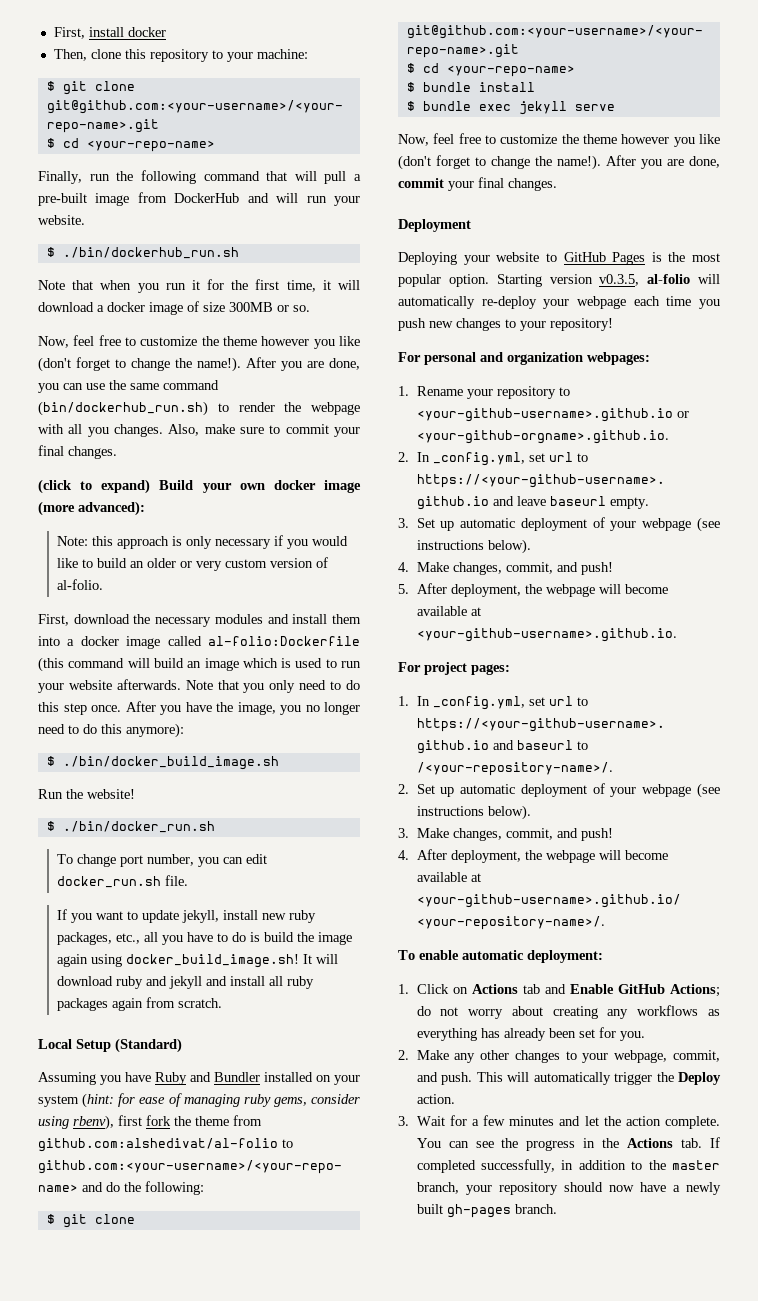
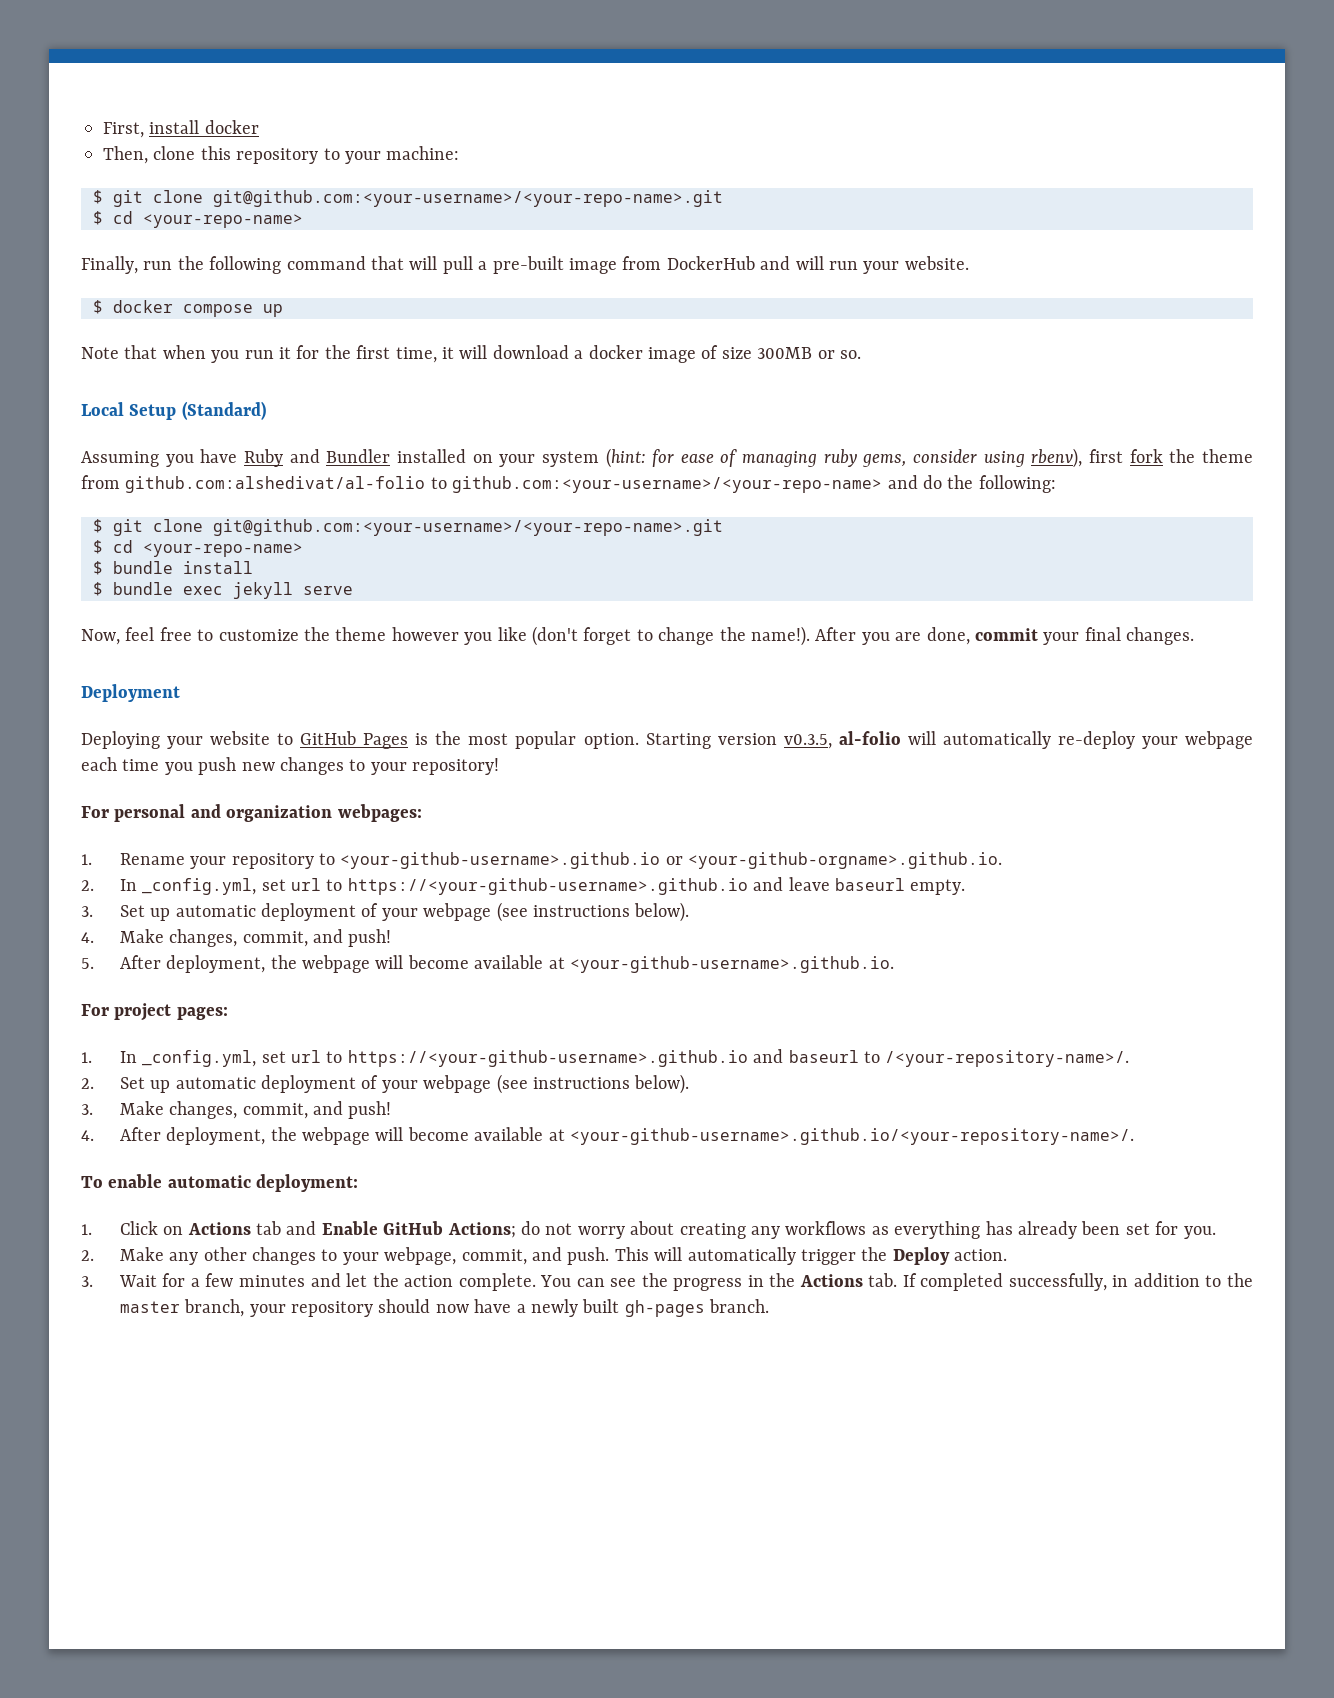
- $ ./bin/dockerhub_run.sh
+ $ docker compose up
- Now, feel free to customize the theme however you like (don't forget to change the name!). After you are done, you can use the same command (bin/dockerhub_run.sh) to render the webpage with all you changes. Also, make sure to commit your final changes.
- (click to expand) Build your own docker image (more advanced):
- Note: this approach is only necessary if you would like to build an older or very custom version of al-folio.
- First, download the necessary modules and install them into a docker image called al-folio:Dockerfile (this command will build an image which is used to run your website afterwards. Note that you only need to do this step once. After you have the image, you no longer need to do this anymore):
- $ ./bin/docker_build_image.sh
- Run the website!
- $ ./bin/docker_run.sh
- To change port number, you can edit docker_run.sh file.
- If you want to update jekyll, install new ruby packages, etc., all you have to do is build the image again using docker_build_image.sh! It will download ruby and jekyll and install all ruby packages again from scratch.

